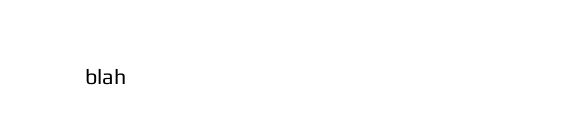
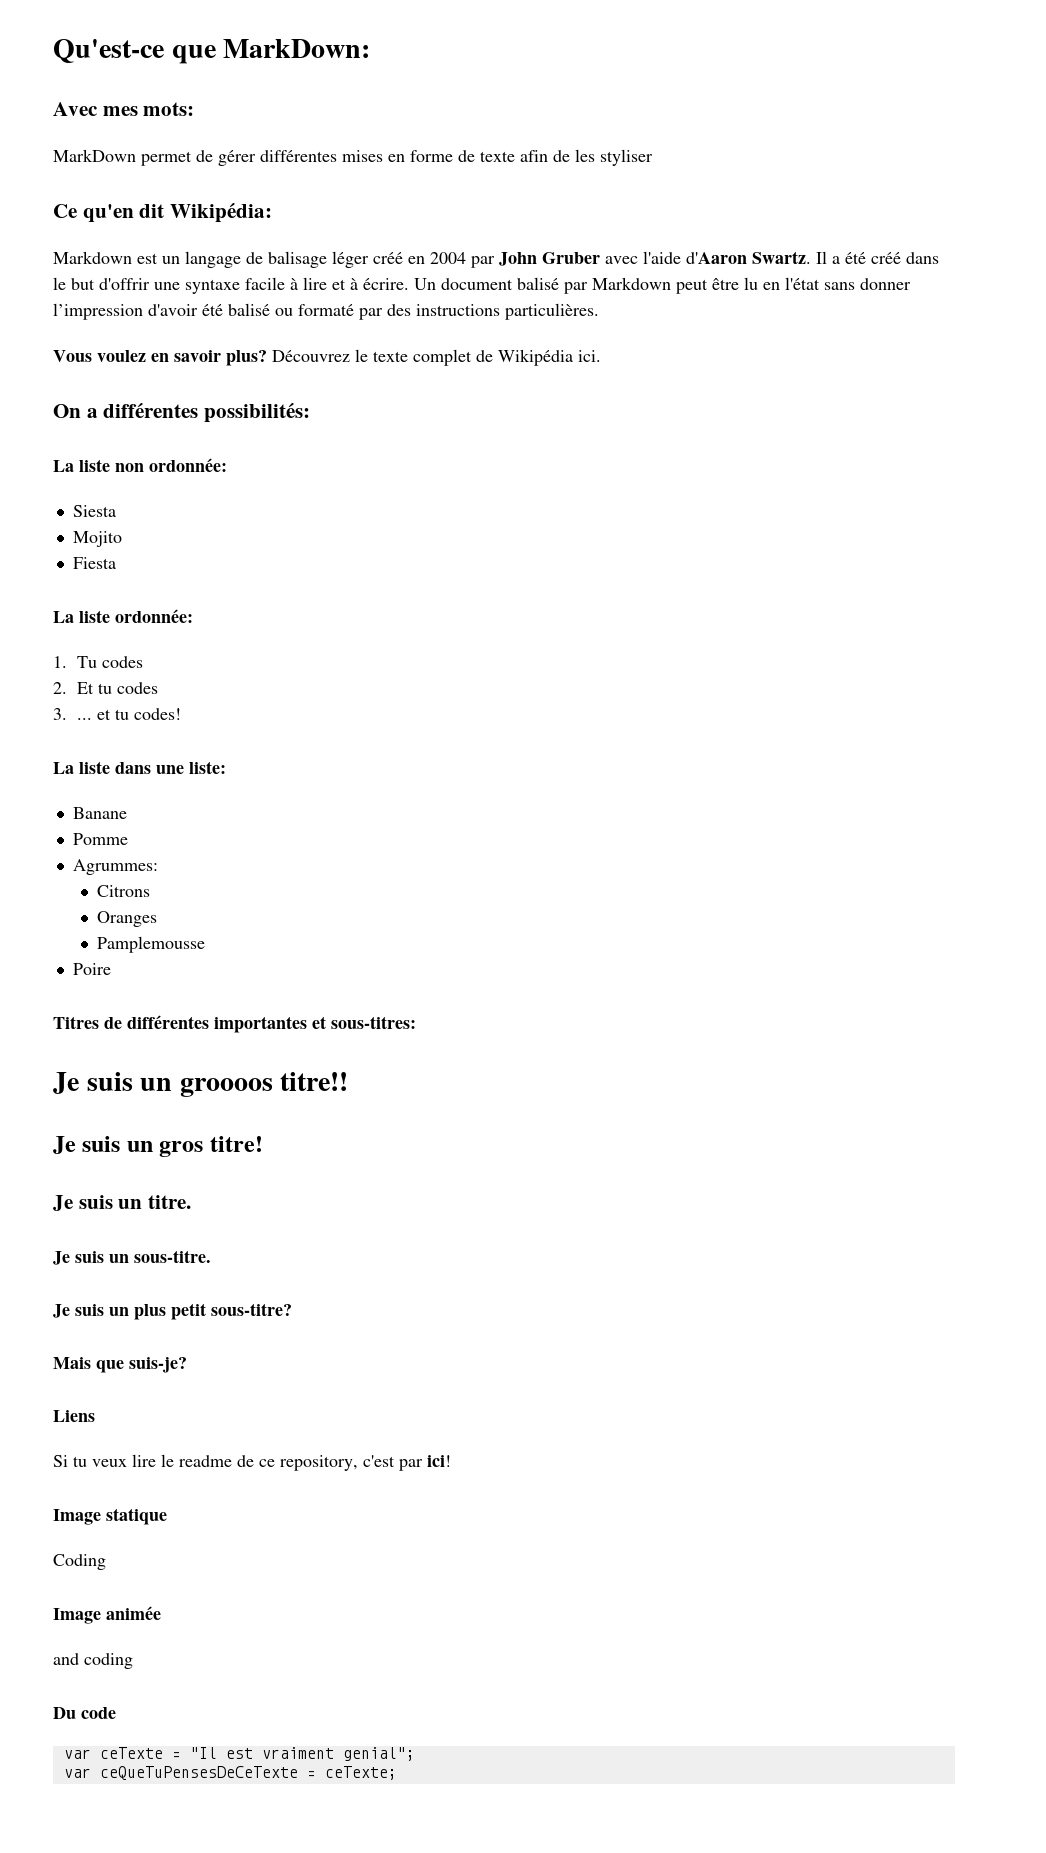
- blah
+ Qu'est-ce que MarkDown:
+ Avec mes mots:
+ MarkDown permet de gérer différentes mises en forme de texte afin de les styliser
+ Ce qu'en dit Wikipédia:
+ Markdown est un langage de balisage léger créé en 2004 par John Gruber avec l'aide d'Aaron Swartz. Il a été créé dans le but d'offrir une syntaxe facile à lire et à écrire. Un document balisé par Markdown peut être lu en l'état sans donner l’impression d'avoir été balisé ou formaté par des instructions particulières.
+ Vous voulez en savoir plus? Découvrez le texte complet de Wikipédia ici.
+ On a différentes possibilités:
+ La liste non ordonnée:
+ Siesta
+ Mojito
+ Fiesta
+ La liste ordonnée:
+ 1. Tu codes
+ 2. Et tu codes
+ 3. ... et tu codes!
+ La liste dans une liste:
+ Banane
+ Pomme
+ Agrummes:
+ Citrons
+ Oranges
+ Pamplemousse
+ Poire
+ Titres de différentes importantes et sous-titres:
+ Je suis un groooos titre!!
+ Je suis un gros titre!
+ Je suis un titre.
+ Je suis un sous-titre.
+ Je suis un plus petit sous-titre?
+ Mais que suis-je?
+ Liens
+ Si tu veux lire le readme de ce repository, c'est par ici!
+ Image statique
+ Coding
+ Image animée
+ and coding
+ Du code
+ var ceTexte = "Il est vraiment genial";
+ var ceQueTuPensesDeCeTexte = ceTexte;

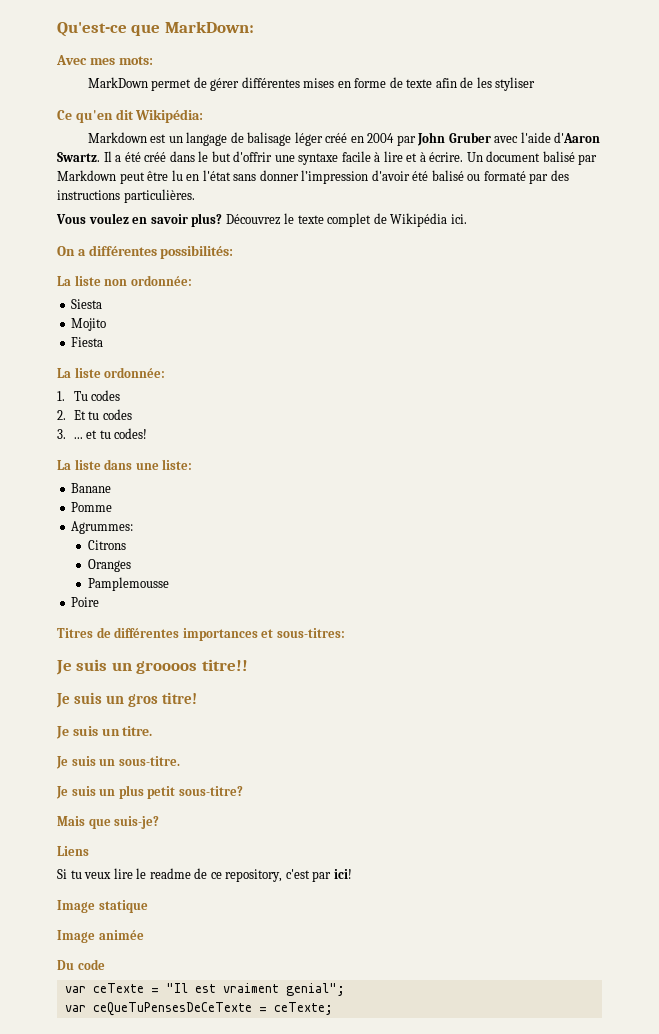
- Titres de différentes importantes et sous-titres:
+ Titres de différentes importances et sous-titres:
- Coding
- and coding

